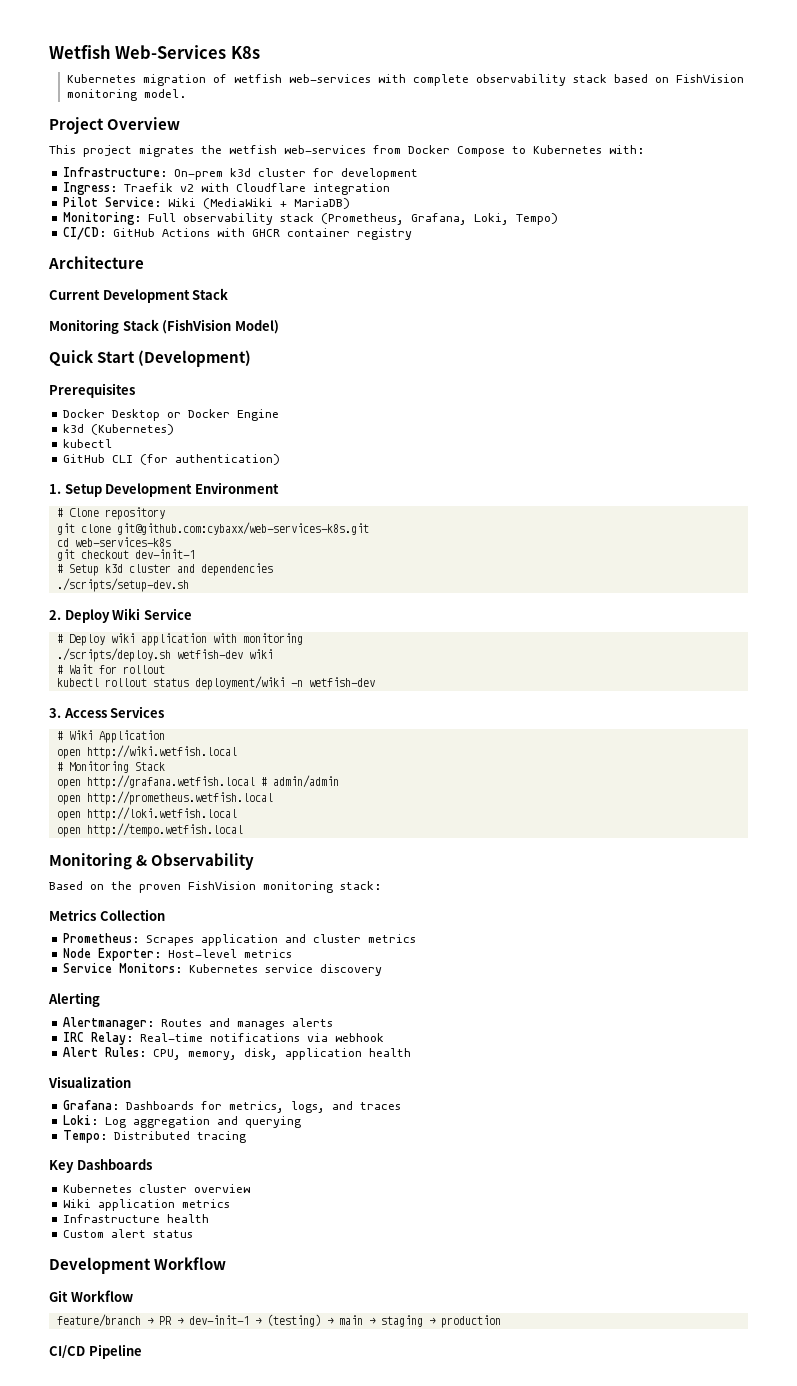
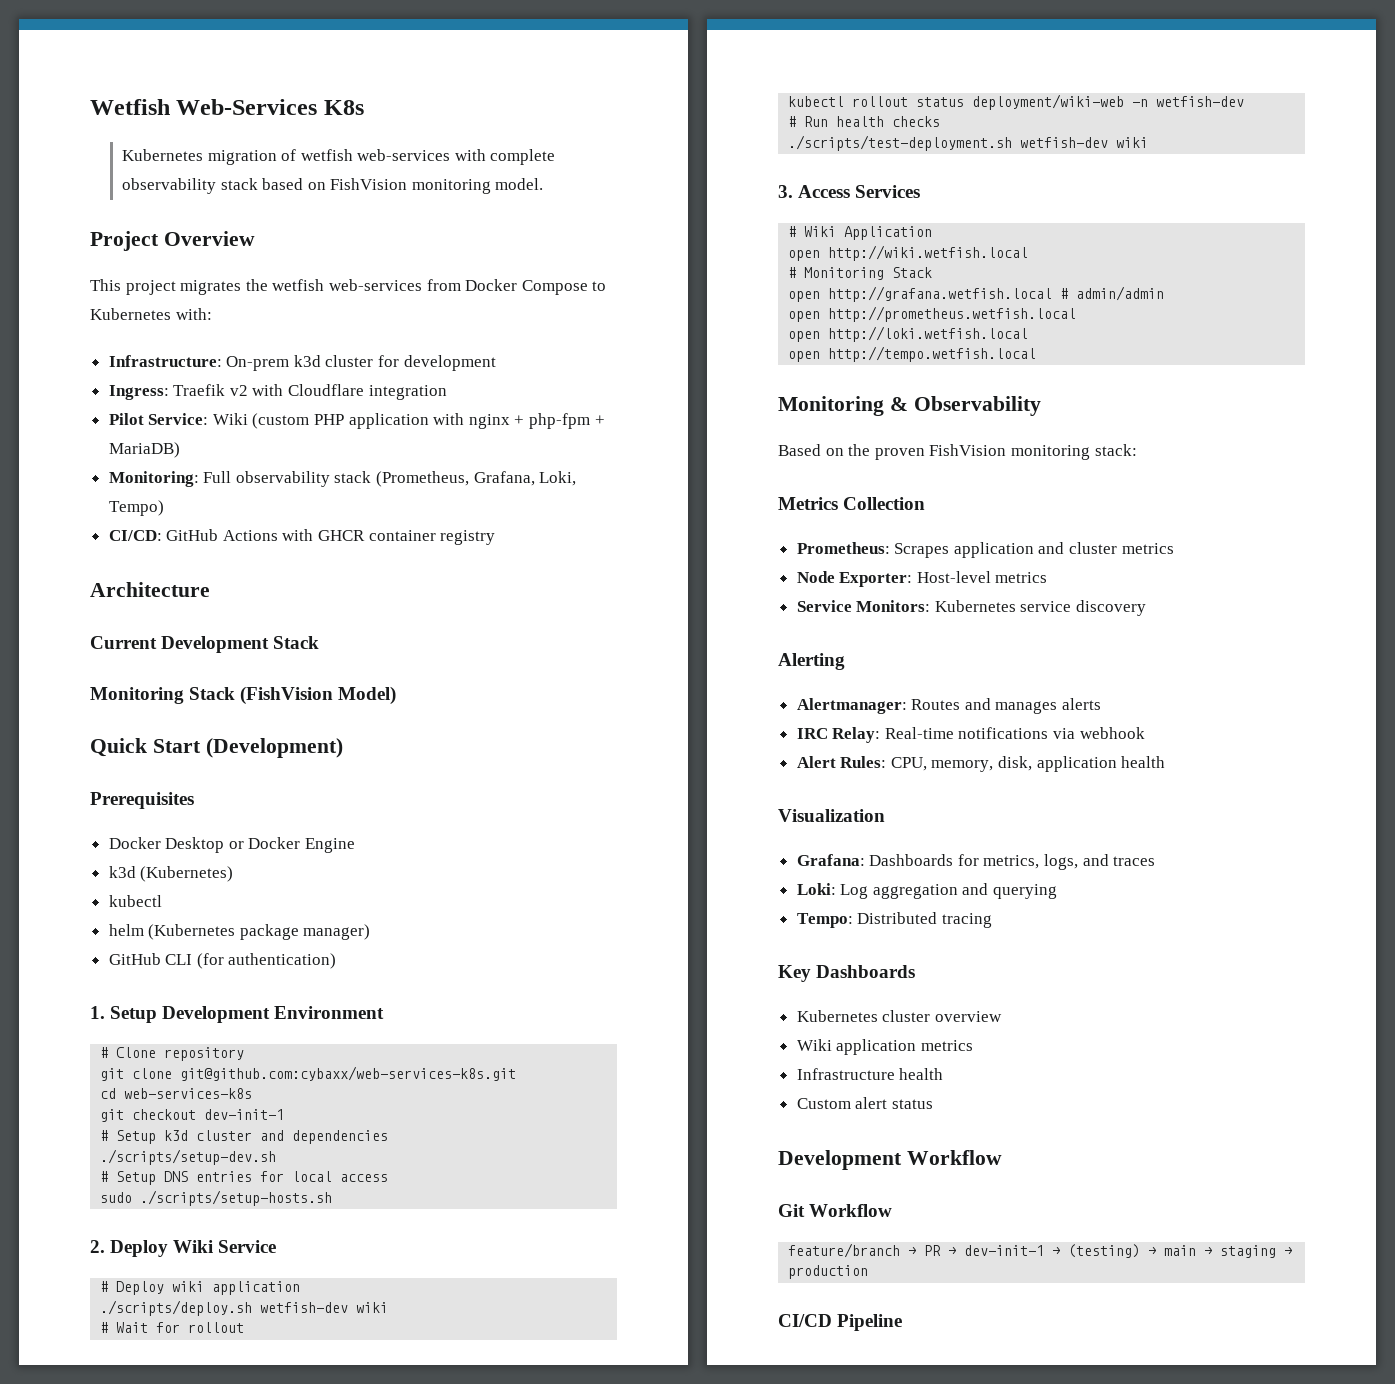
- Pilot Service: Wiki (MediaWiki + MariaDB)
+ Pilot Service: Wiki (custom PHP application with nginx + php-fpm + MariaDB)
+ helm (Kubernetes package manager)
+ # Setup DNS entries for local access
+ sudo ./scripts/setup-hosts.sh
- # Deploy wiki application with monitoring
+ # Deploy wiki application
- kubectl rollout status deployment/wiki -n wetfish-dev
+ kubectl rollout status deployment/wiki-web -n wetfish-dev
+ # Run health checks
+ ./scripts/test-deployment.sh wetfish-dev wiki

